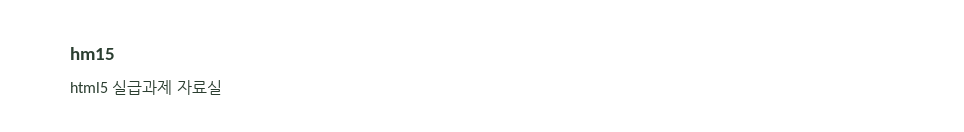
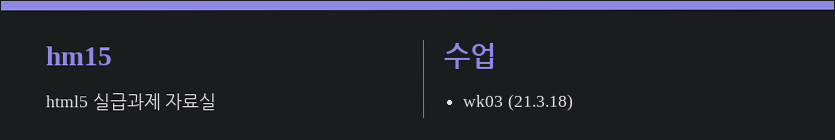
+ 수업
+ wk03 (21.3.18)

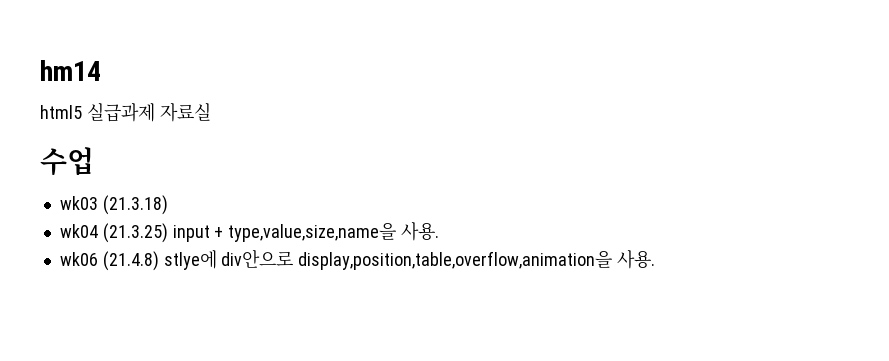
- hm15
+ hm14
+ wk04 (21.3.25) input + type,value,size,name을 사용.
+ wk06 (21.4.8) stlye에 div안으로 display,position,table,overflow,animation을 사용.

